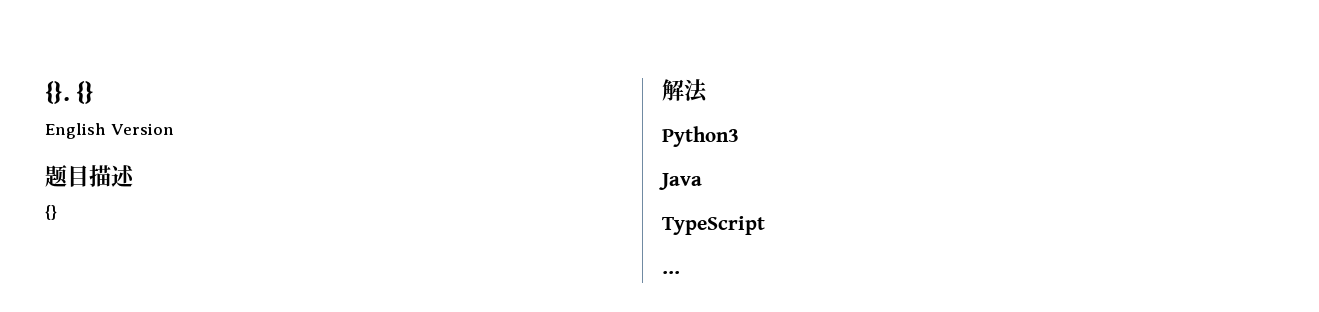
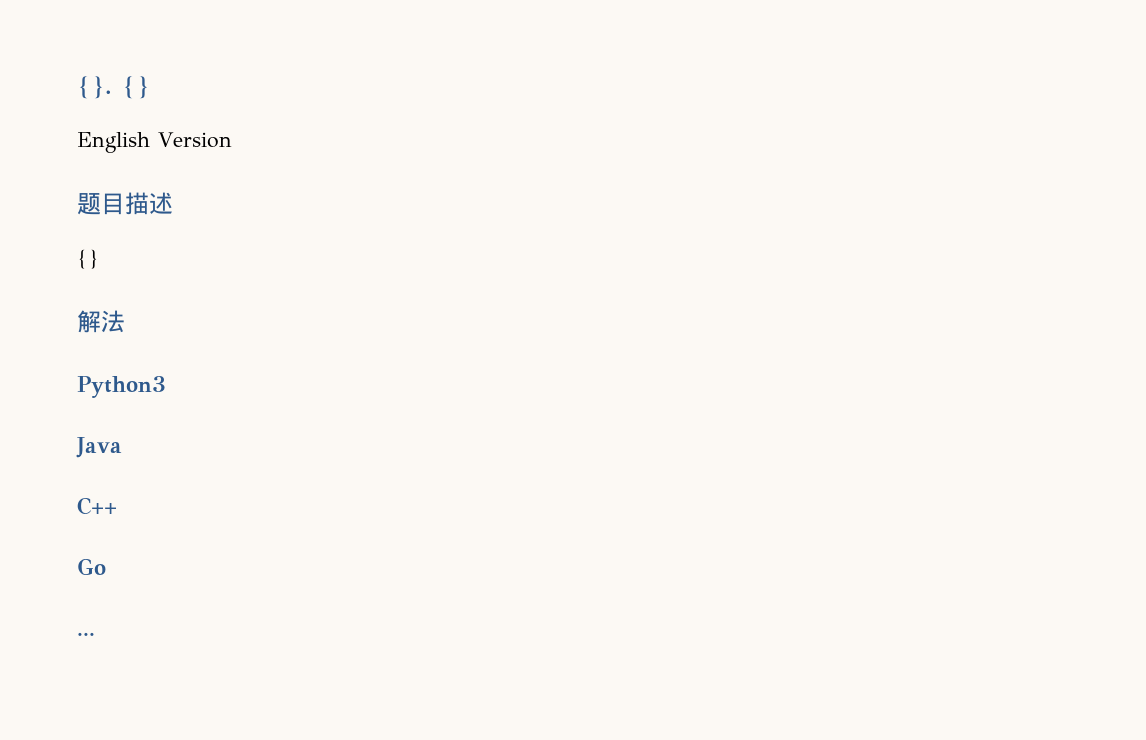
- TypeScript
+ C++
+ Go

